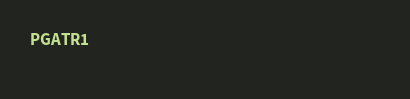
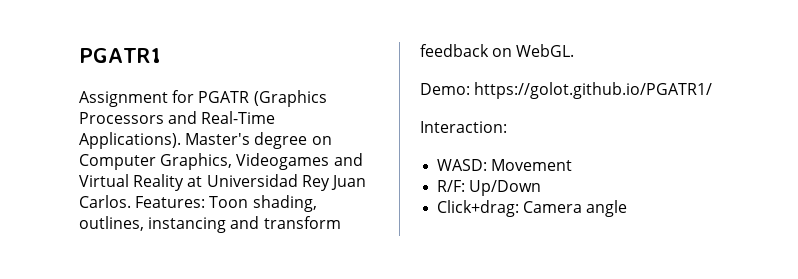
+ Assignment for PGATR (Graphics Processors and Real-Time Applications). Master's degree on Computer Graphics, Videogames and Virtual Reality at Universidad Rey Juan Carlos. Features: Toon shading, outlines, instancing and transform feedback on WebGL.
+ Demo: https://golot.github.io/PGATR1/
+ Interaction:
+ WASD: Movement
+ R/F: Up/Down
+ Click+drag: Camera angle

